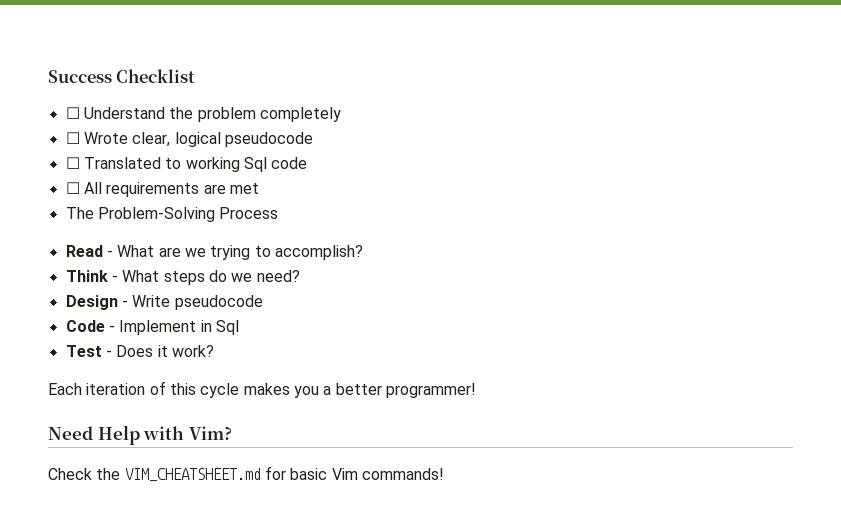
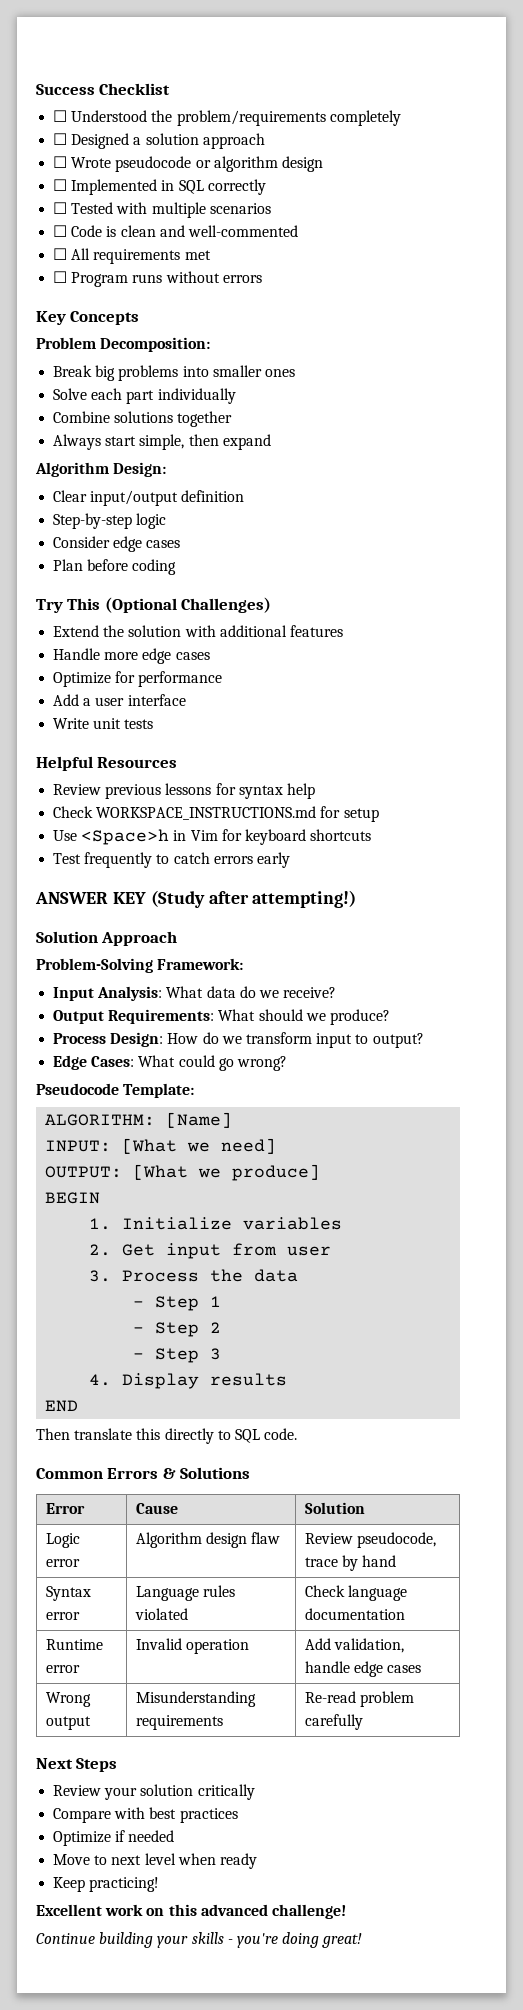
- ☐ Understand the problem completely
+ ☐ Understood the problem/requirements completely
- ☐ Wrote clear, logical pseudocode
- ☐ Translated to working Sql code
+ ☐ Designed a solution approach
+ ☐ Wrote pseudocode or algorithm design
+ ☐ Implemented in SQL correctly
+ ☐ Tested with multiple scenarios
+ ☐ Code is clean and well-commented
- ☐ All requirements are met
+ ☐ All requirements met
- The Problem-Solving Process
- Read - What are we trying to accomplish?
- Think - What steps do we need?
- Design - Write pseudocode
- Code - Implement in Sql
- Test - Does it work?
- Each iteration of this cycle makes you a better programmer!
- Need Help with Vim?
- Check the VIM_CHEATSHEET.md for basic Vim commands!
+ ☐ Program runs without errors
+ Key Concepts
+ Problem Decomposition:
+ Break big problems into smaller ones
+ Solve each part individually
+ Combine solutions together
+ Always start simple, then expand
+ Algorithm Design:
+ Clear input/output definition
+ Step-by-step logic
+ Consider edge cases
+ Plan before coding
+ Try This (Optional Challenges)
+ Extend the solution with additional features
+ Handle more edge cases
+ Optimize for performance
+ Add a user interface
+ Write unit tests
+ Helpful Resources
+ Review previous lessons for syntax help
+ Check WORKSPACE_INSTRUCTIONS.md for setup
+ Use <Space>h in Vim for keyboard shortcuts
+ Test frequently to catch errors early
+ ANSWER KEY (Study after attempting!)
+ Solution Approach
+ Problem-Solving Framework:
+ Input Analysis: What data do we receive?
+ Output Requirements: What should we produce?
+ Process Design: How do we transform input to output?
+ Edge Cases: What could go wrong?
+ Pseudocode Template:
+ ALGORITHM: [Name]
+ INPUT: [What we need]
+ OUTPUT: [What we produce]
+ BEGIN
+ 1. Initialize variables
+ 2. Get input from user
+ 3. Process the data
+ - Step 1
+ - Step 2
+ - Step 3
+ 4. Display results
+ END
+ Then translate this directly to SQL code.
+ Common Errors & Solutions
+ Error | Cause | Solution
+ Logic error | Algorithm design flaw | Review pseudocode, trace by hand
+ Syntax error | Language rules violated | Check language documentation
+ Runtime error | Invalid operation | Add validation, handle edge cases
+ Wrong output | Misunderstanding requirements | Re-read problem carefully
+ Next Steps
+ Review your solution critically
+ Compare with best practices
+ Optimize if needed
+ Move to next level when ready
+ Keep practicing!
+ Excellent work on this advanced challenge!
+ Continue building your skills - you're doing great!

